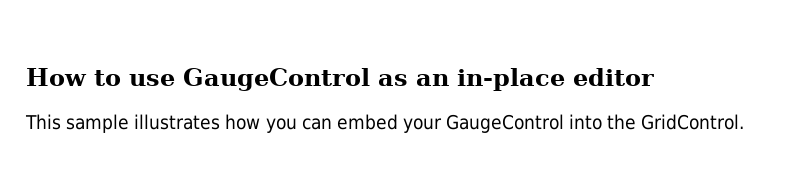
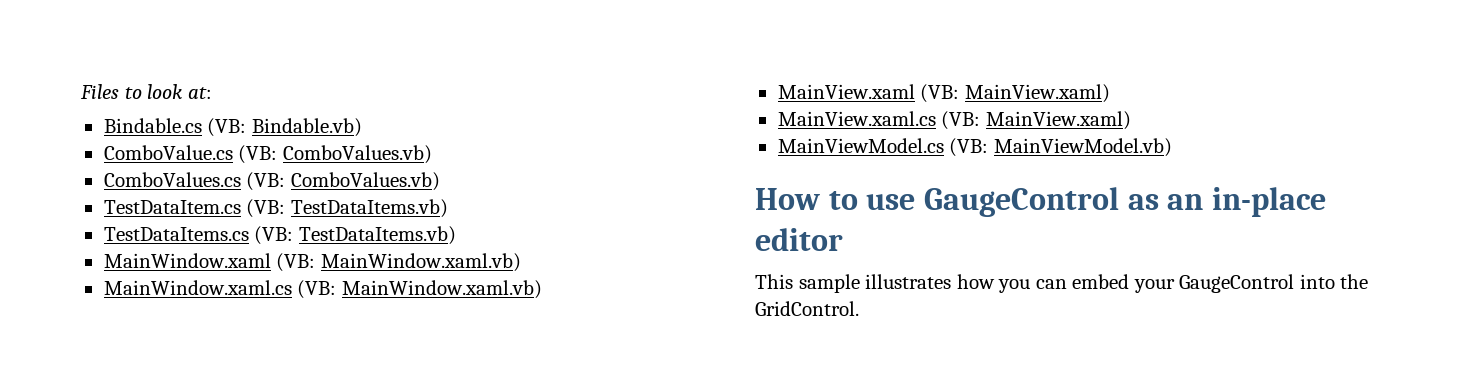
+ Files to look at:
+ Bindable.cs (VB: Bindable.vb)
+ ComboValue.cs (VB: ComboValues.vb)
+ ComboValues.cs (VB: ComboValues.vb)
+ TestDataItem.cs (VB: TestDataItems.vb)
+ TestDataItems.cs (VB: TestDataItems.vb)
+ MainWindow.xaml (VB: MainWindow.xaml.vb)
+ MainWindow.xaml.cs (VB: MainWindow.xaml.vb)
+ MainView.xaml (VB: MainView.xaml)
+ MainView.xaml.cs (VB: MainView.xaml)
+ MainViewModel.cs (VB: MainViewModel.vb)

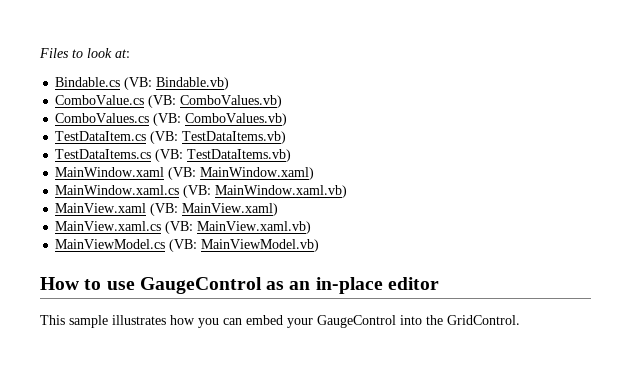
- MainWindow.xaml (VB: MainWindow.xaml.vb)
+ MainWindow.xaml (VB: MainWindow.xaml)
- MainView.xaml.cs (VB: MainView.xaml)
+ MainView.xaml.cs (VB: MainView.xaml.vb)

